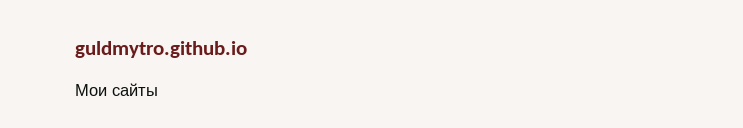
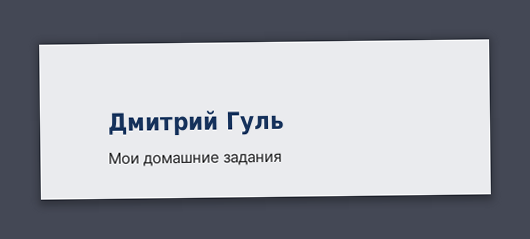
- guldmytro.github.io
+ Дмитрий Гуль
- Мои сайты
+ Мои домашние задания

